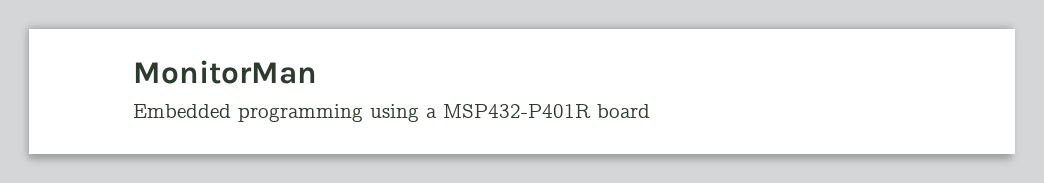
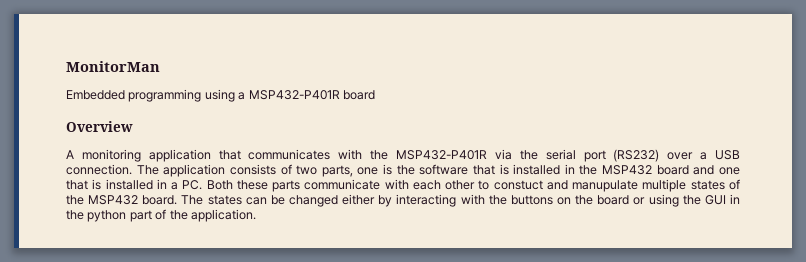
+ Overview
+ A monitoring application that communicates with the MSP432-P401R via the serial port (RS232) over a USB connection. The application consists of two parts, one is the software that is installed in the MSP432 board and one that is installed in a PC. Both these parts communicate with each other to constuct and manupulate multiple states of the MSP432 board. The states can be changed either by interacting with the buttons on the board or using the GUI in the python part of the application.

